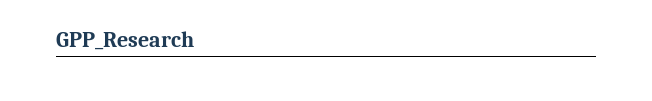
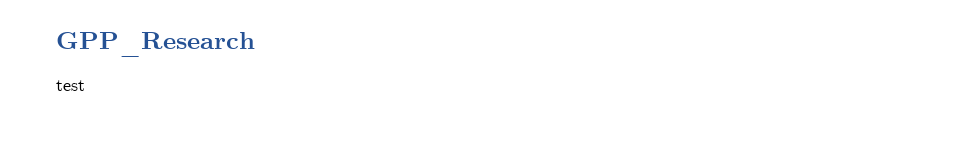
+ test

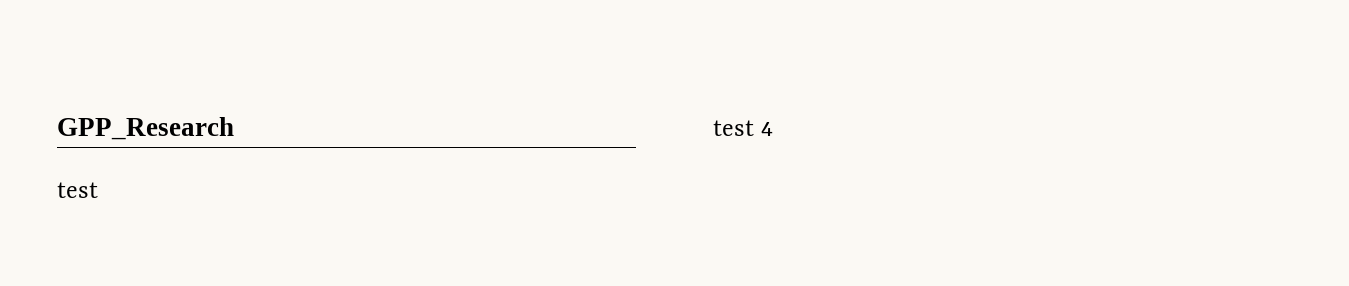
+ test 4

